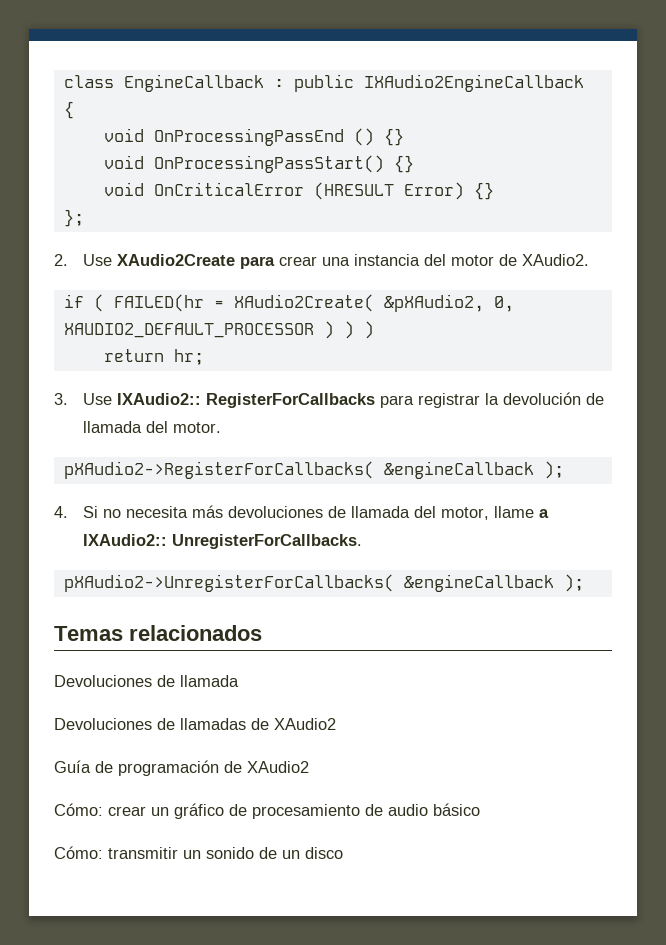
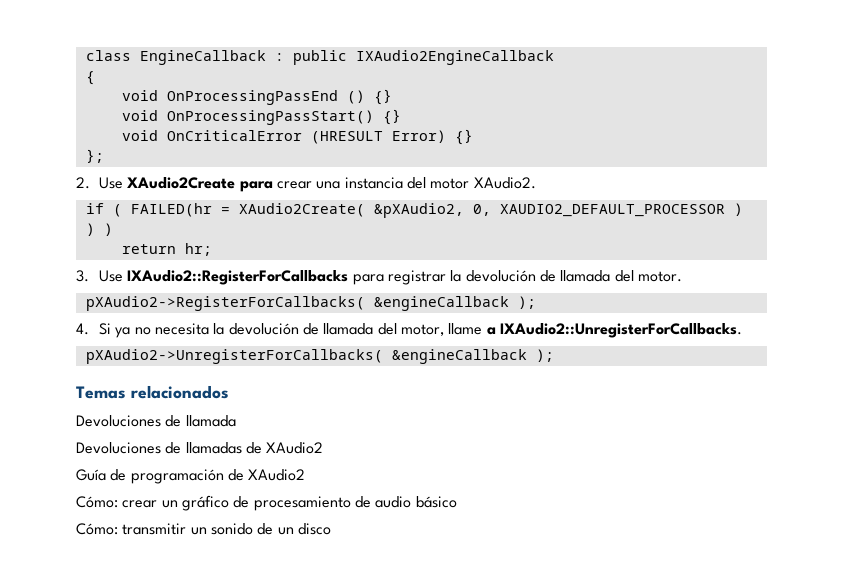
- 2. Use XAudio2Create para crear una instancia del motor de XAudio2.
+ 2. Use XAudio2Create para crear una instancia del motor XAudio2.
- 3. Use IXAudio2:: RegisterForCallbacks para registrar la devolución de llamada del motor.
+ 3. Use IXAudio2::RegisterForCallbacks para registrar la devolución de llamada del motor.
- 4. Si no necesita más devoluciones de llamada del motor, llame a IXAudio2:: UnregisterForCallbacks.
+ 4. Si ya no necesita la devolución de llamada del motor, llame a IXAudio2::UnregisterForCallbacks.

